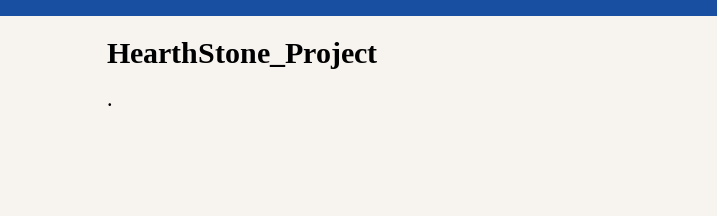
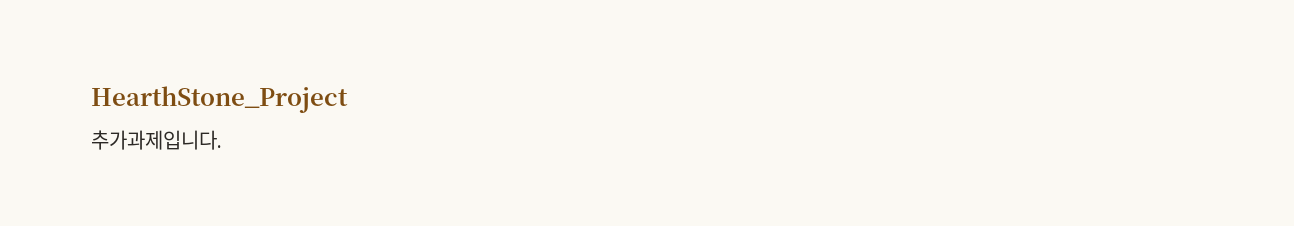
- .
+ 추가과제입니다.

